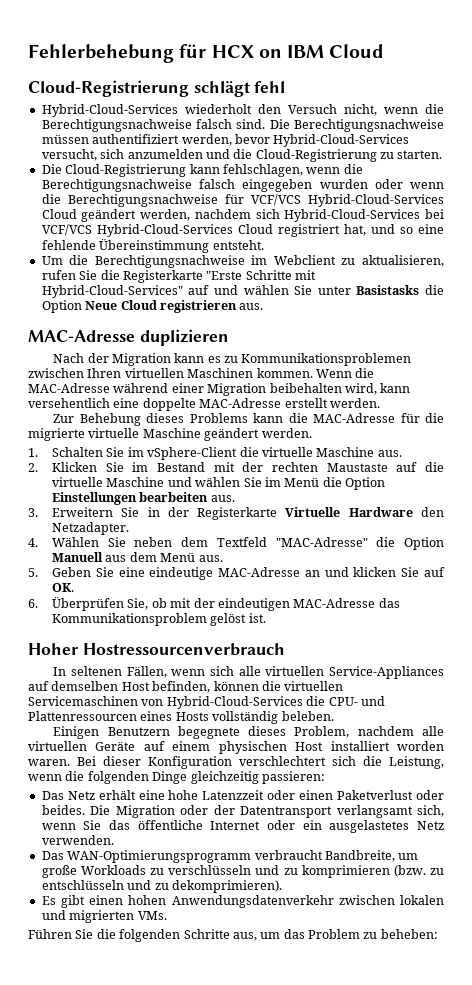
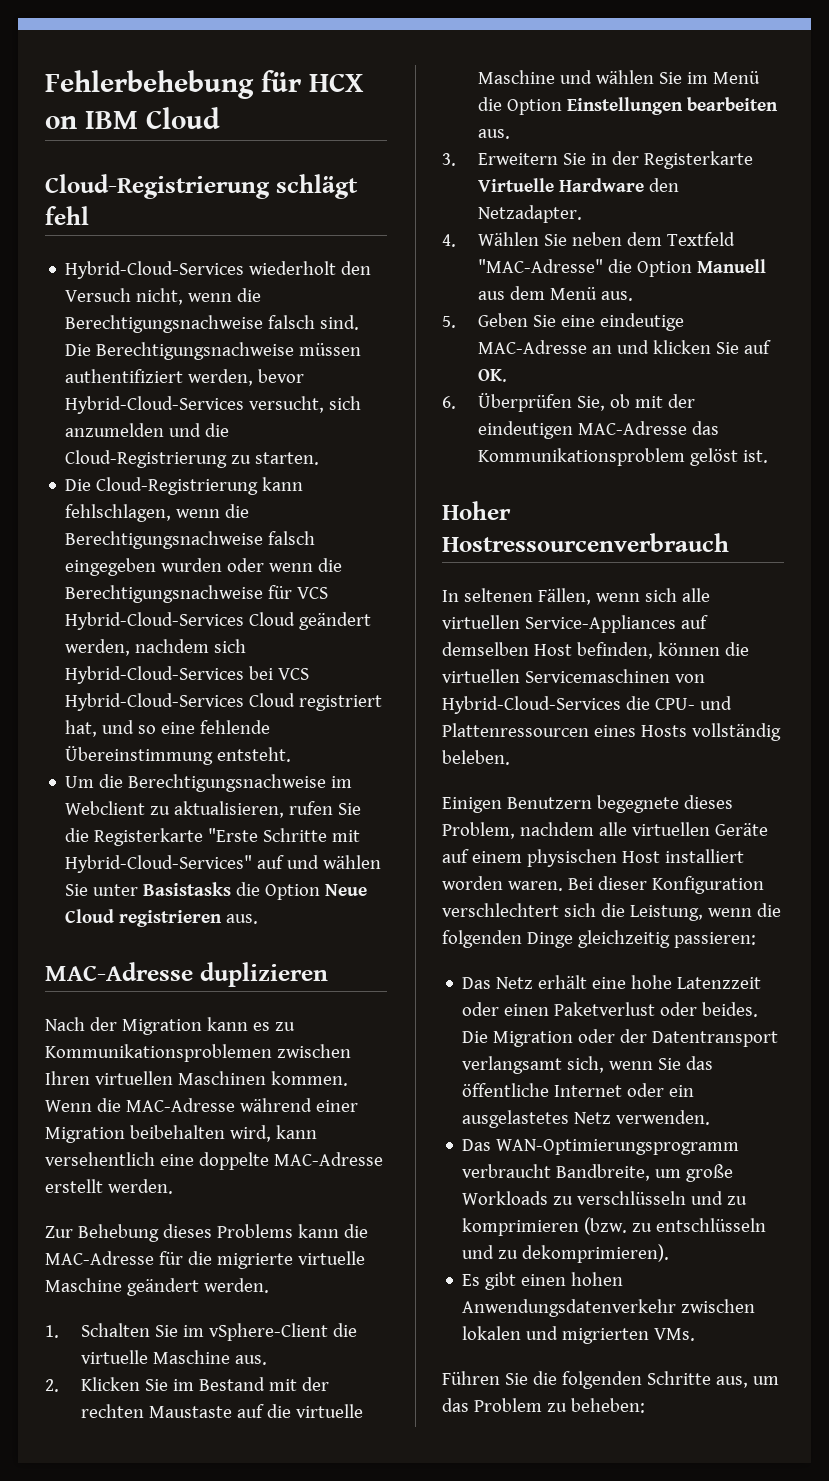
- Die Cloud-Registrierung kann fehlschlagen, wenn die Berechtigungsnachweise falsch eingegeben wurden oder wenn die Berechtigungsnachweise für VCF/VCS Hybrid-Cloud-Services Cloud geändert werden, nachdem sich Hybrid-Cloud-Services bei VCF/VCS Hybrid-Cloud-Services Cloud registriert hat, und so eine fehlende Übereinstimmung entsteht.
+ Die Cloud-Registrierung kann fehlschlagen, wenn die Berechtigungsnachweise falsch eingegeben wurden oder wenn die Berechtigungsnachweise für VCS Hybrid-Cloud-Services Cloud geändert werden, nachdem sich Hybrid-Cloud-Services bei VCS Hybrid-Cloud-Services Cloud registriert hat, und so eine fehlende Übereinstimmung entsteht.

